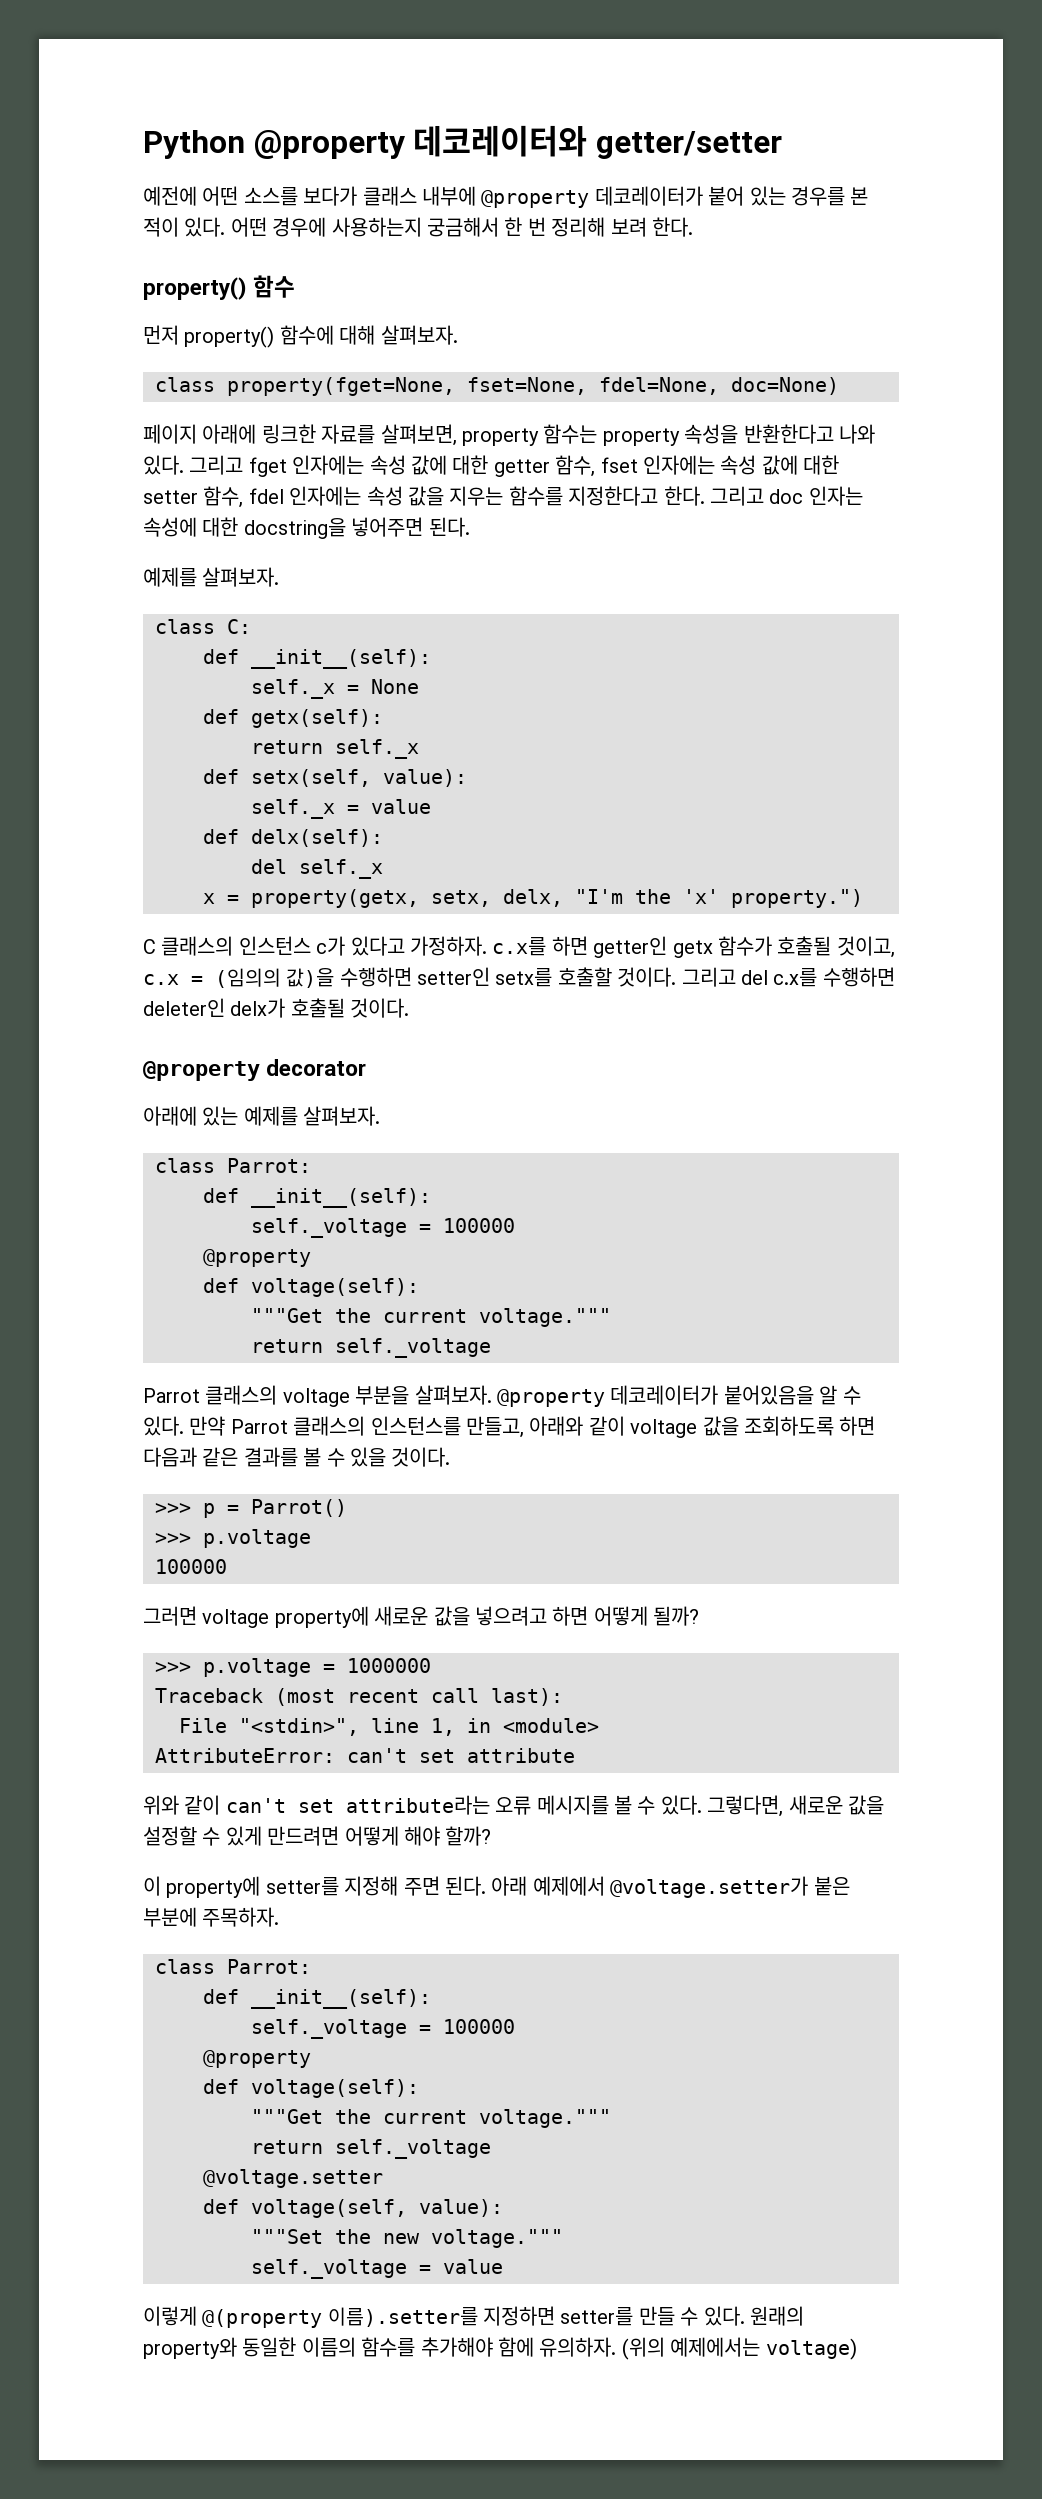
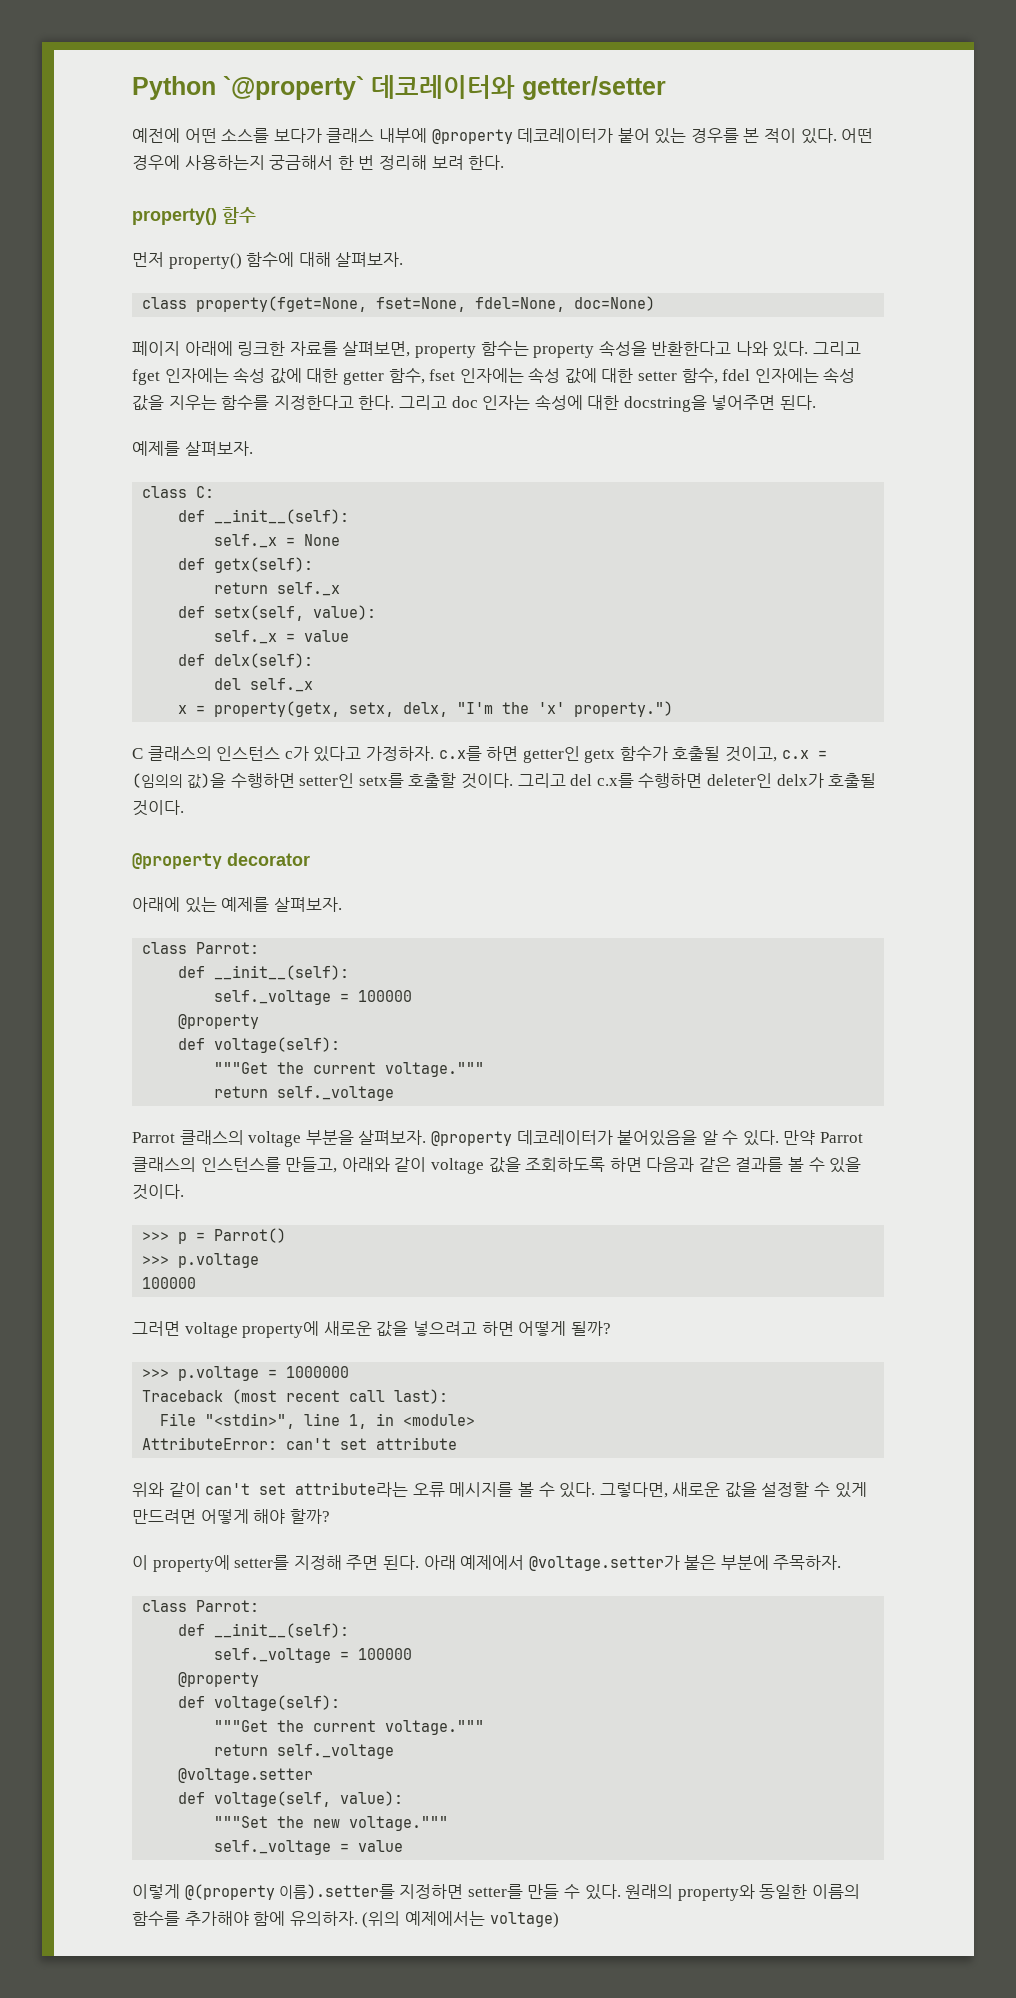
- Python @property 데코레이터와 getter/setter
+ Python `@property` 데코레이터와 getter/setter

